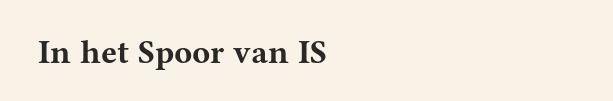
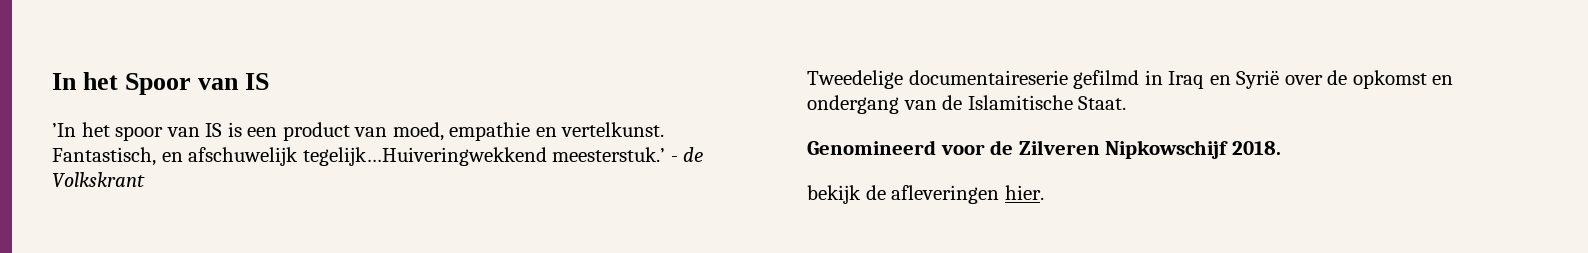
+ ’In het spoor van IS is een product van moed, empathie en vertelkunst. Fantastisch, en afschuwelijk tegelijk…Huiveringwekkend meesterstuk.’ - de Volkskrant
+ Tweedelige documentaireserie gefilmd in Iraq en Syrië over de opkomst en ondergang van de Islamitische Staat.
+ Genomineerd voor de Zilveren Nipkowschijf 2018.
+ bekijk de afleveringen hier.

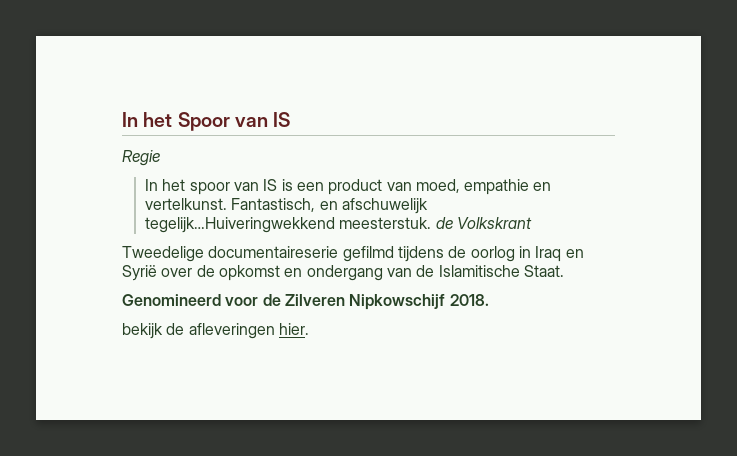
- ’In het spoor van IS is een product van moed, empathie en vertelkunst.
+ Regie
+ In het spoor van IS is een product van moed, empathie en vertelkunst.
- Fantastisch, en afschuwelijk tegelijk…Huiveringwekkend meesterstuk.’ - de Volkskrant
+ Fantastisch, en afschuwelijk tegelijk…Huiveringwekkend meesterstuk. de Volkskrant
- Tweedelige documentaireserie gefilmd in Iraq en Syrië over de opkomst en ondergang van de Islamitische Staat.
+ Tweedelige documentaireserie gefilmd tijdens de oorlog in Iraq en Syrië over de opkomst en ondergang van de Islamitische Staat.

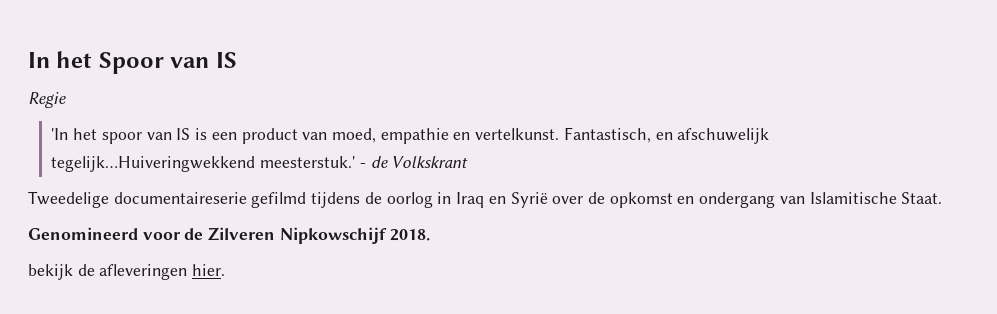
- In het spoor van IS is een product van moed, empathie en vertelkunst.
+ 'In het spoor van IS is een product van moed, empathie en vertelkunst.
- Fantastisch, en afschuwelijk tegelijk…Huiveringwekkend meesterstuk. de Volkskrant
+ Fantastisch, en afschuwelijk tegelijk…Huiveringwekkend meesterstuk.' - de Volkskrant
- Tweedelige documentaireserie gefilmd tijdens de oorlog in Iraq en Syrië over de opkomst en ondergang van de Islamitische Staat.
+ Tweedelige documentaireserie gefilmd tijdens de oorlog in Iraq en Syrië over de opkomst en ondergang van Islamitische Staat.

